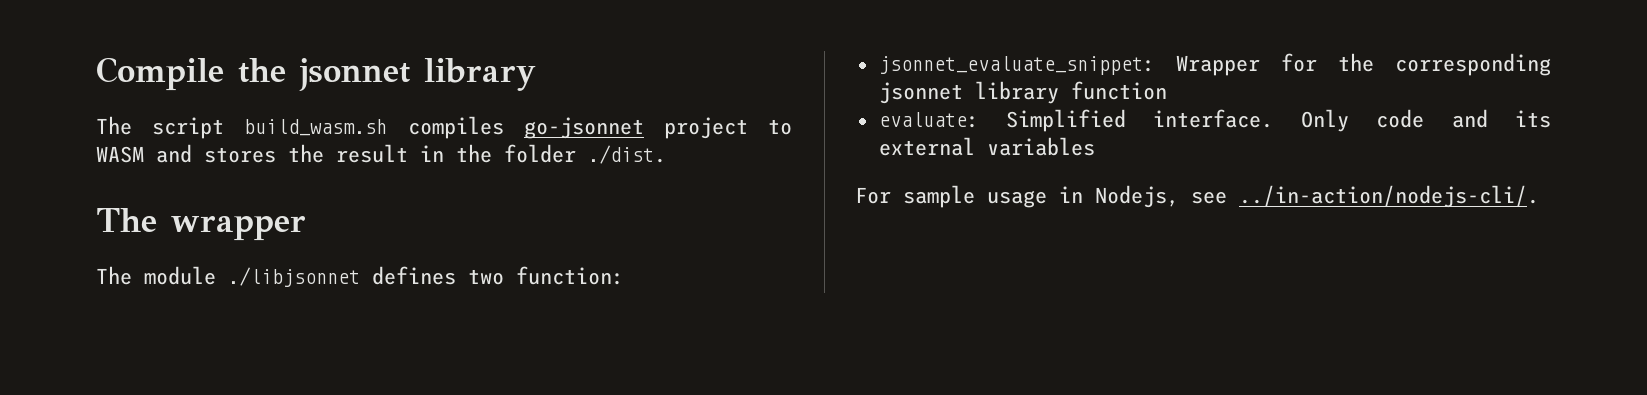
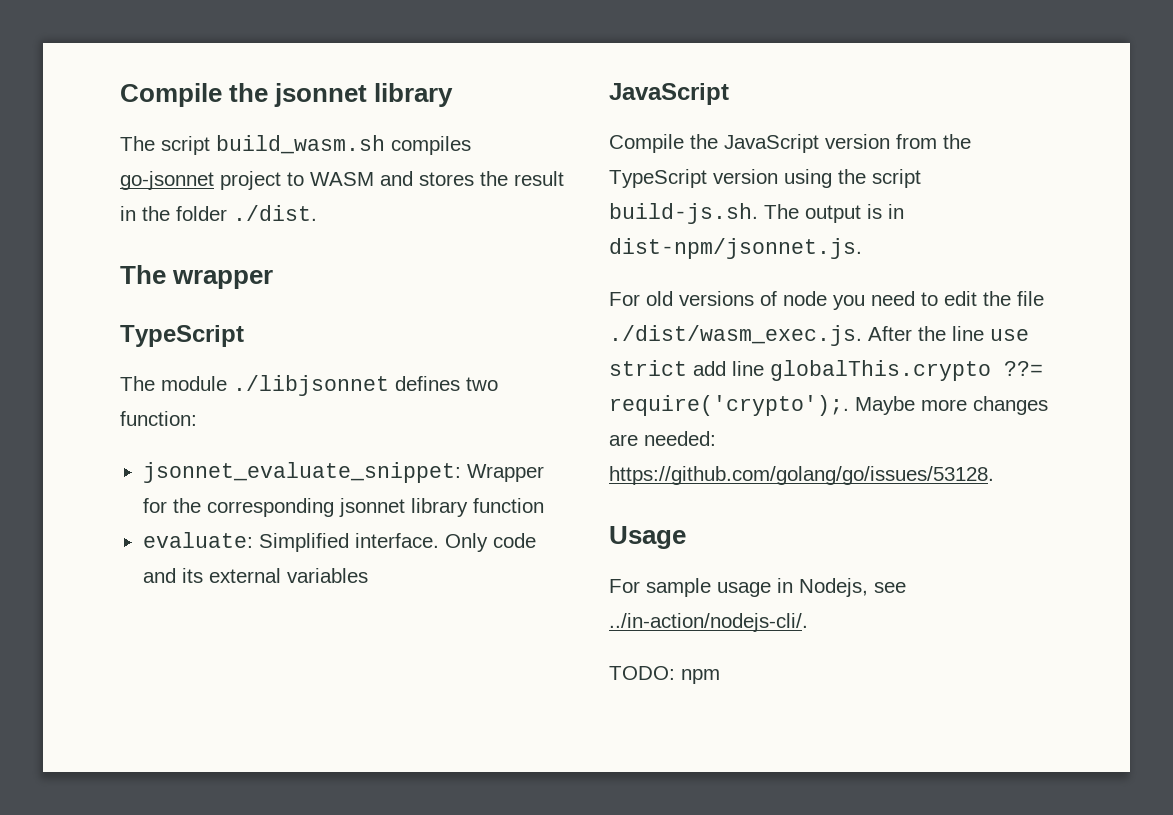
  The wrapper
+ TypeScript
  Only code and its external variables
+ JavaScript
+ Compile the JavaScript version from the TypeScript version using the script build-js.sh. The output is in dist-npm/jsonnet.js.
+ For old versions of node you need to edit the file ./dist/wasm_exec.js. After the line use strict add line globalThis.crypto ??= require('crypto');. Maybe more changes are needed: https://github.com/golang/go/issues/53128.
+ Usage
+ TODO: npm

